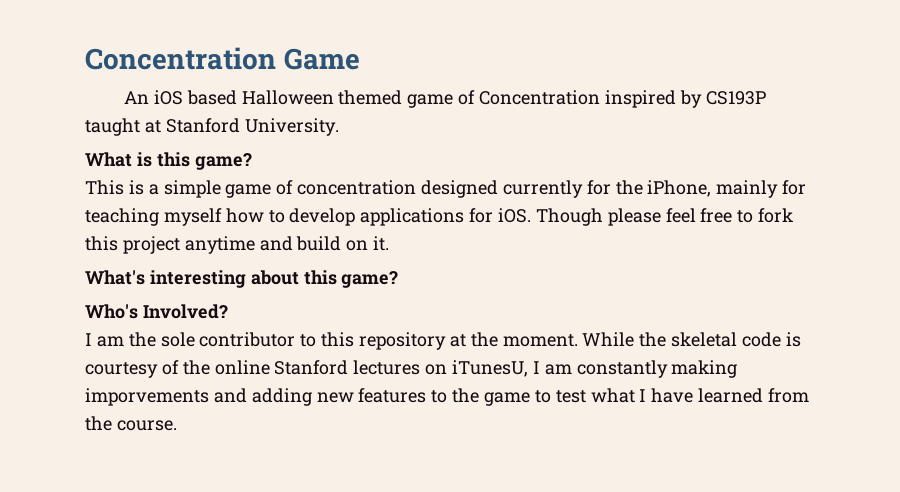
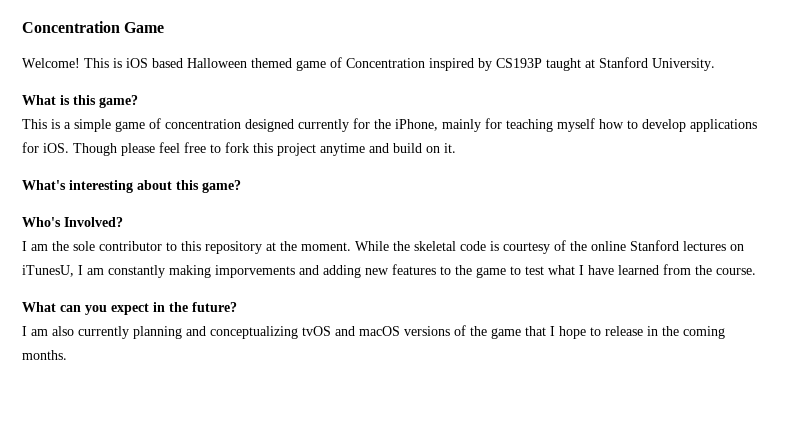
- An iOS based Halloween themed game of Concentration inspired by CS193P taught at Stanford University.
+ Welcome! This is iOS based Halloween themed game of Concentration inspired by CS193P taught at Stanford University.
+ What can you expect in the future?
+ I am also currently planning and conceptualizing tvOS and macOS versions of the game that I hope to release in the coming months.

